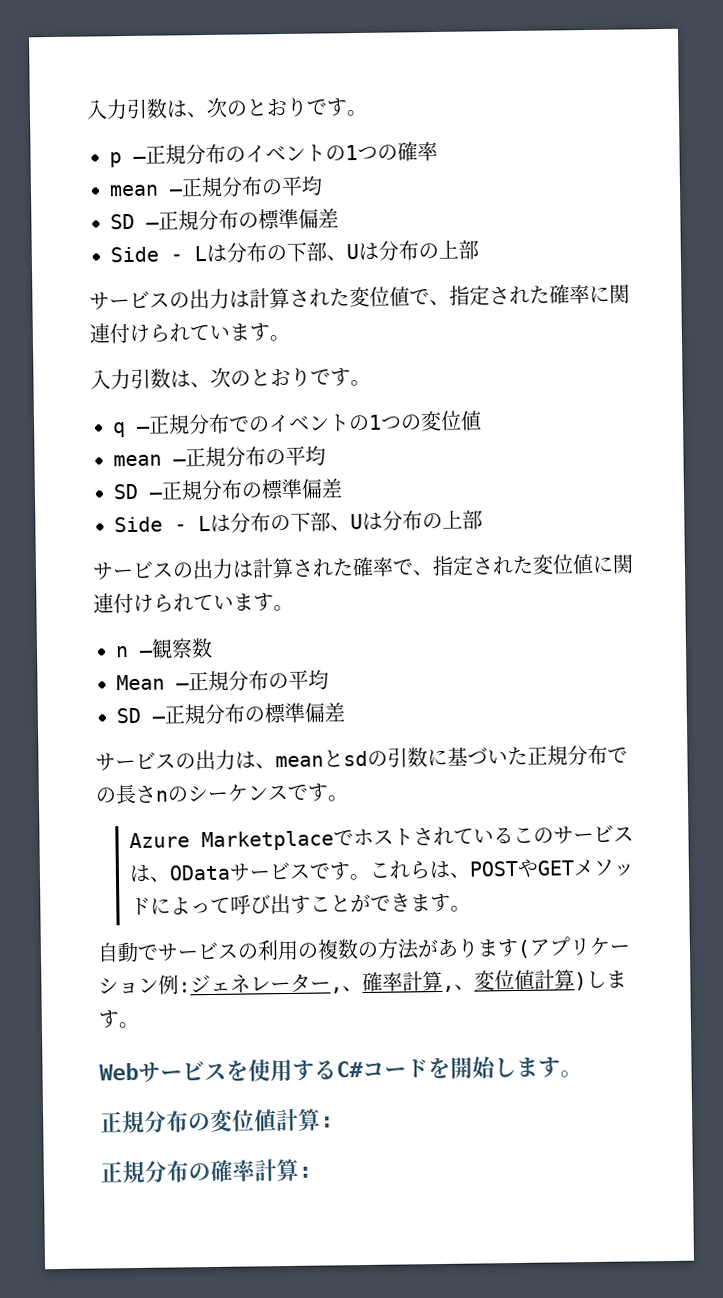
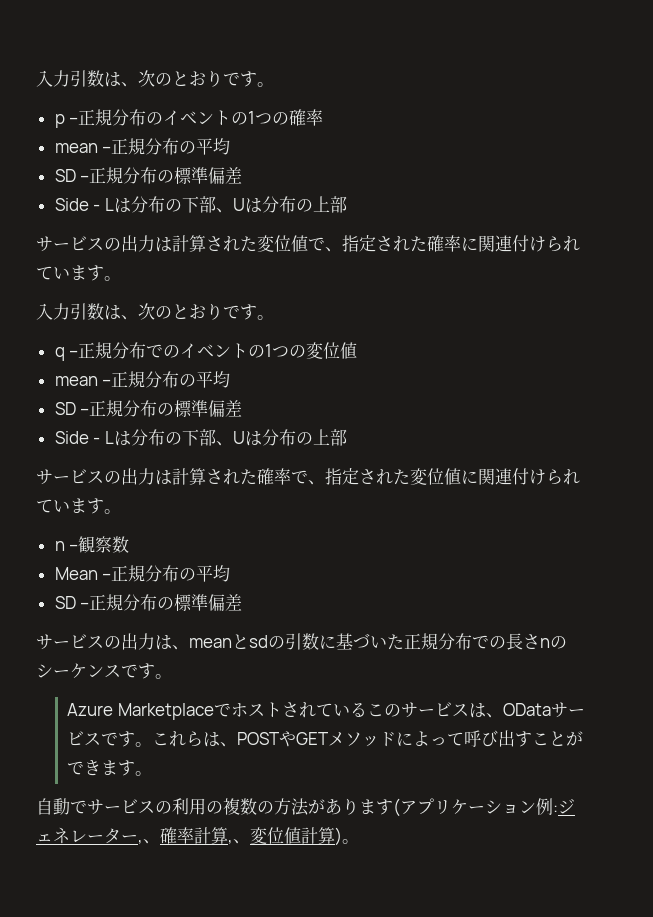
- 自動でサービスの利用の複数の方法があります(アプリケーション例:ジェネレーター,、確率計算,、変位値計算)します。
- Webサービスを使用するC#コードを開始します。
- 正規分布の変位値計算:
- 正規分布の確率計算:
+ 自動でサービスの利用の複数の方法があります(アプリケーション例:ジェネレーター,、確率計算,、変位値計算)。

